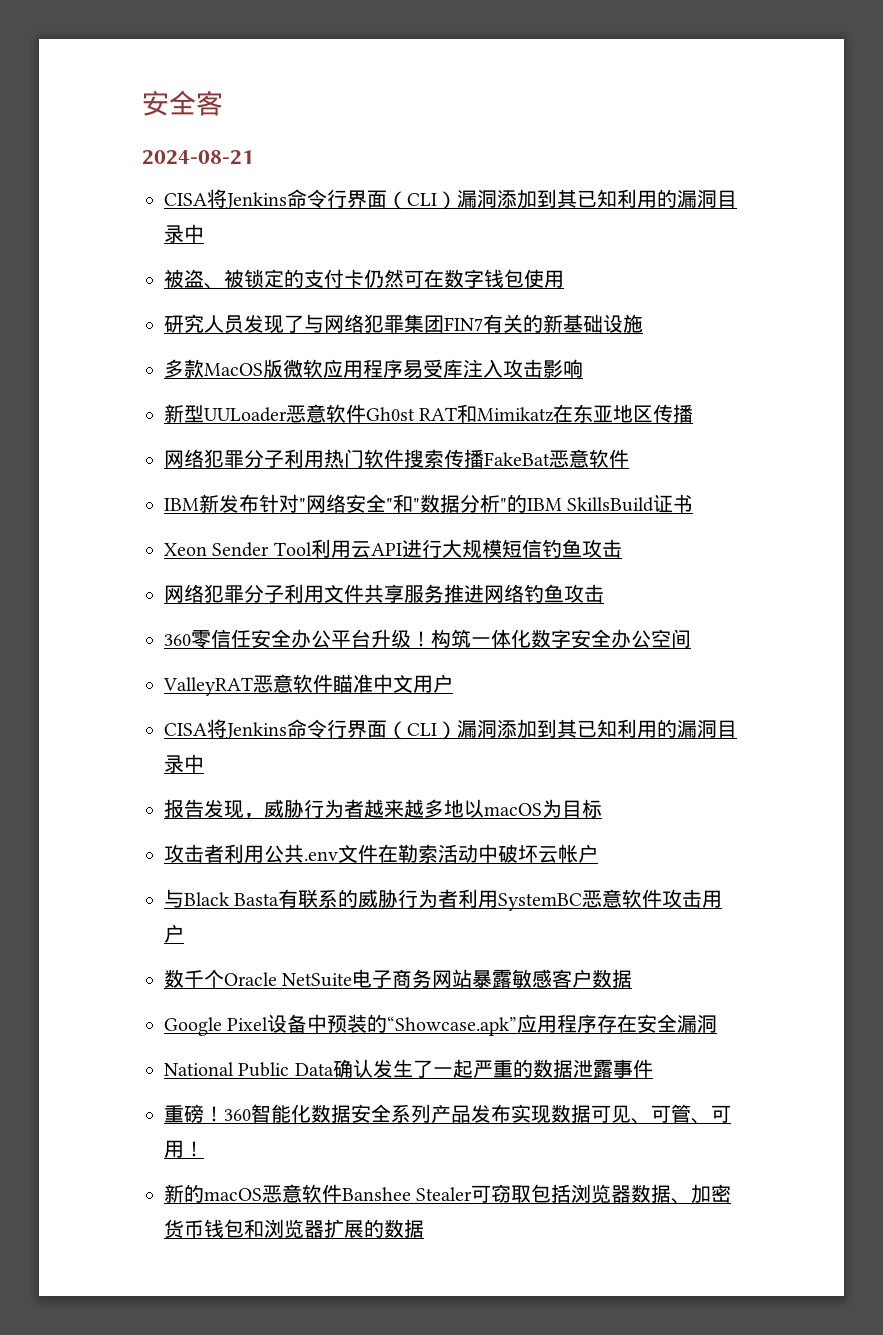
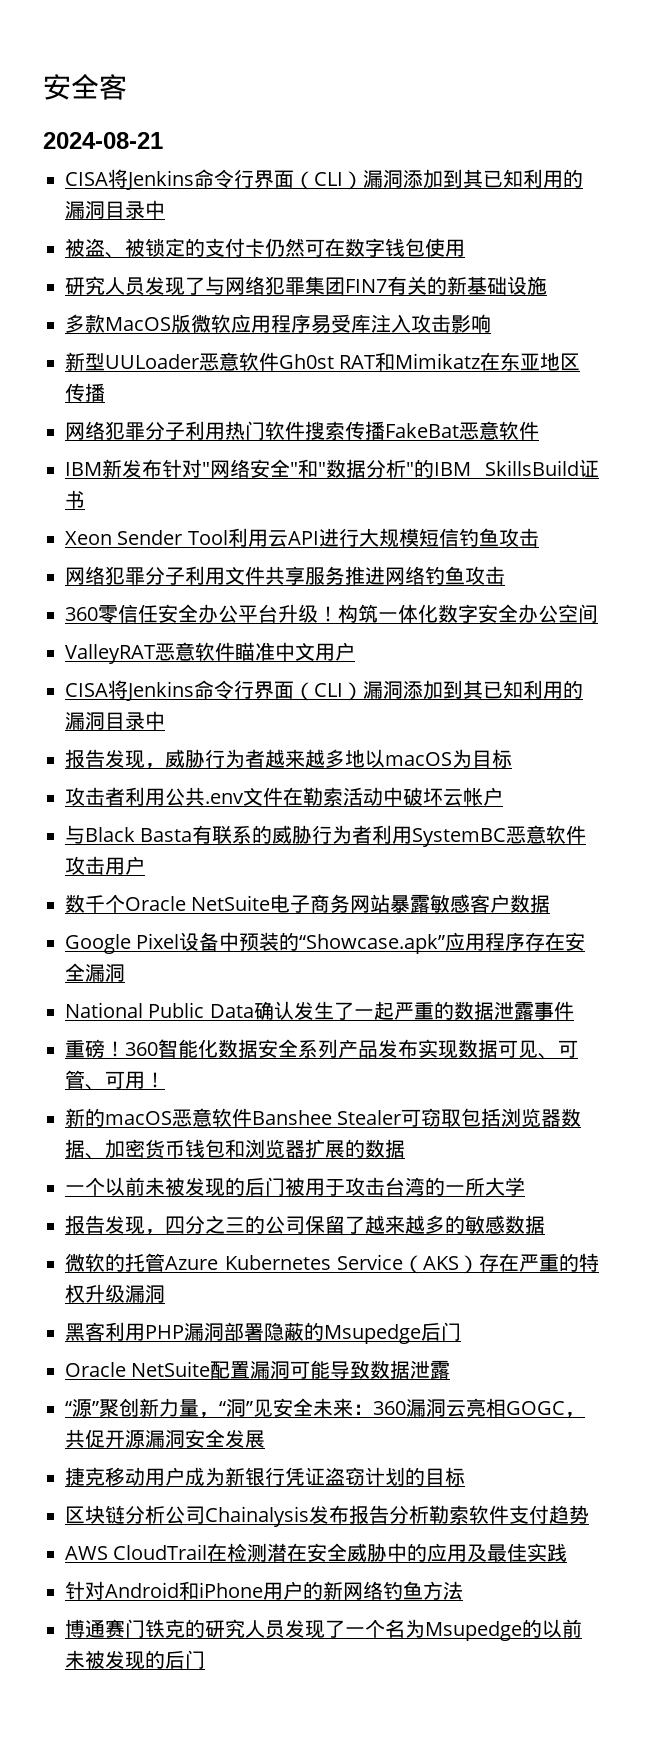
+ 一个以前未被发现的后门被用于攻击台湾的一所大学
+ 报告发现，四分之三的公司保留了越来越多的敏感数据
+ 微软的托管Azure Kubernetes Service（AKS）存在严重的特权升级漏洞
+ 黑客利用PHP漏洞部署隐蔽的Msupedge后门
+ Oracle NetSuite配置漏洞可能导致数据泄露
+ “源”聚创新力量，“洞”见安全未来：360漏洞云亮相GOGC，共促开源漏洞安全发展
+ 捷克移动用户成为新银行凭证盗窃计划的目标
+ 区块链分析公司Chainalysis发布报告分析勒索软件支付趋势
+ AWS CloudTrail在检测潜在安全威胁中的应用及最佳实践
+ 针对Android和iPhone用户的新网络钓鱼方法
+ 博通赛门铁克的研究人员发现了一个名为Msupedge的以前未被发现的后门

